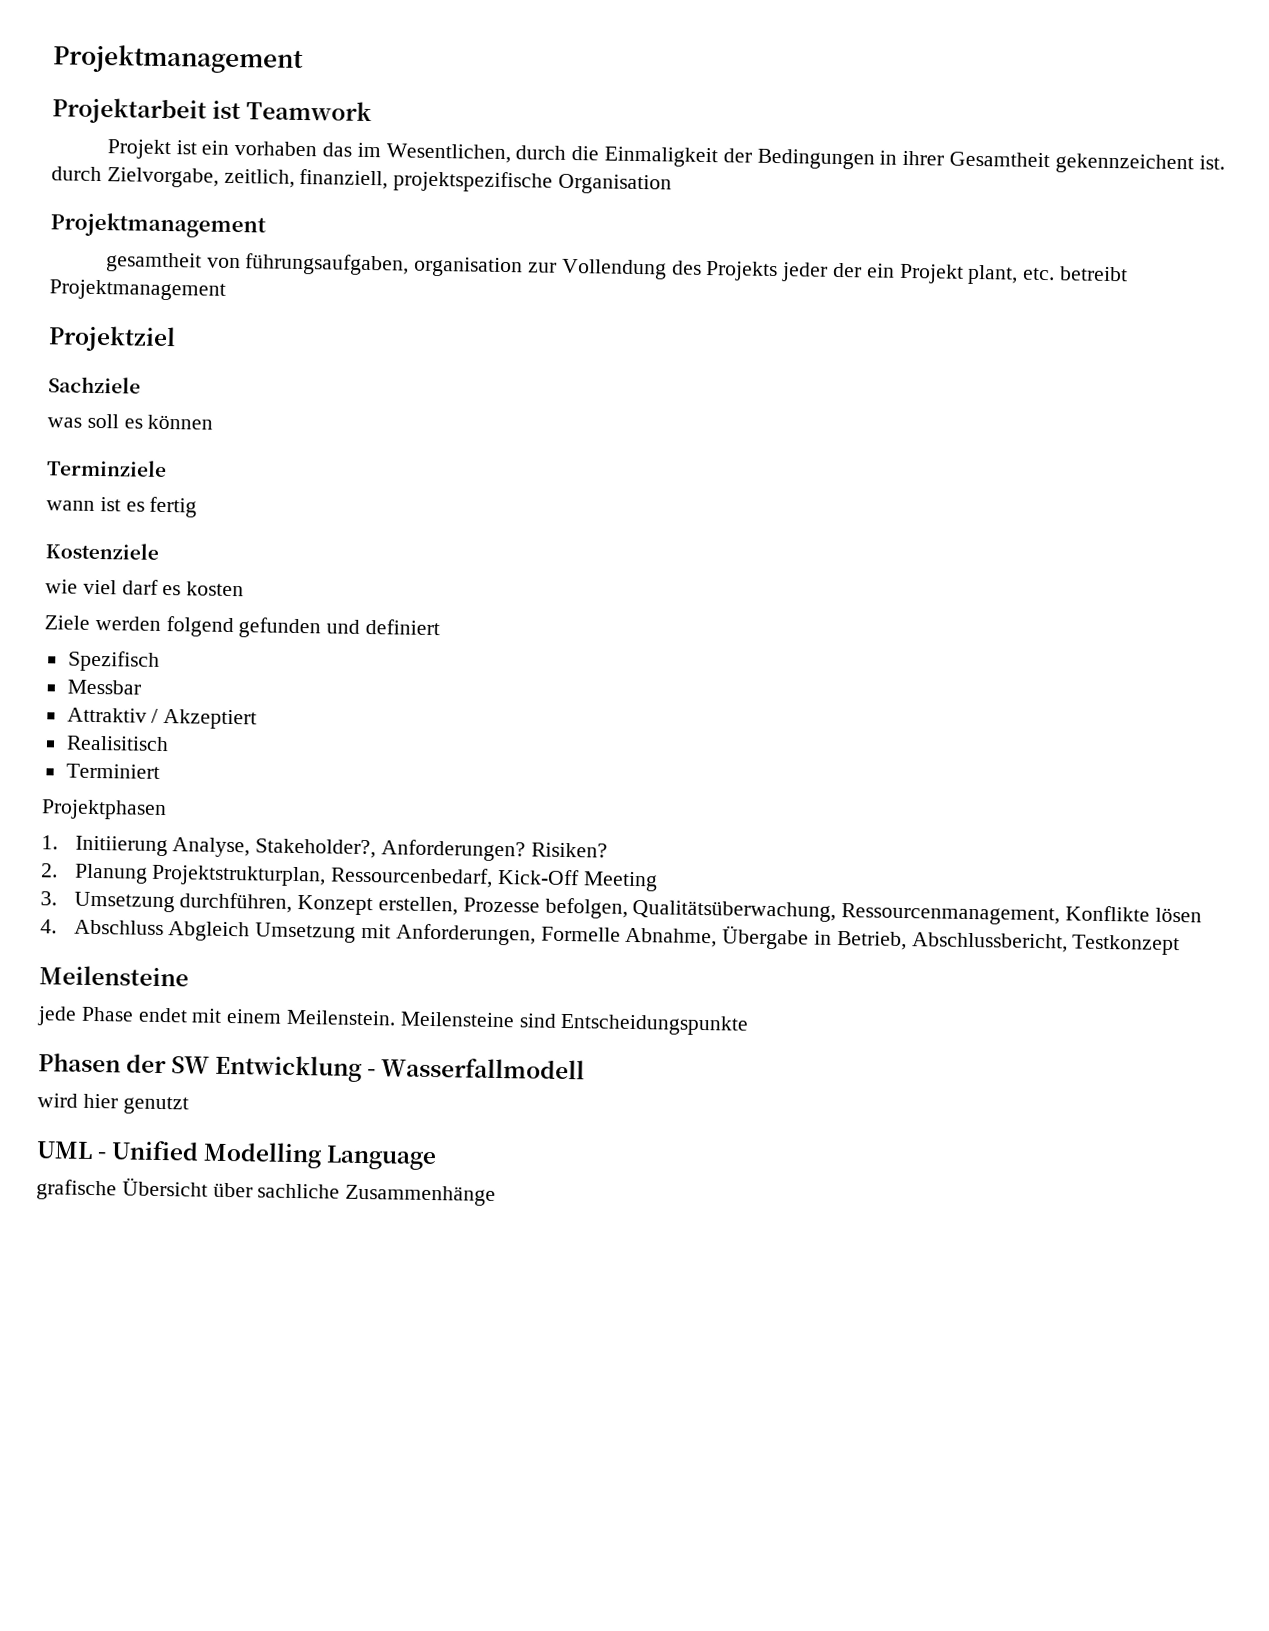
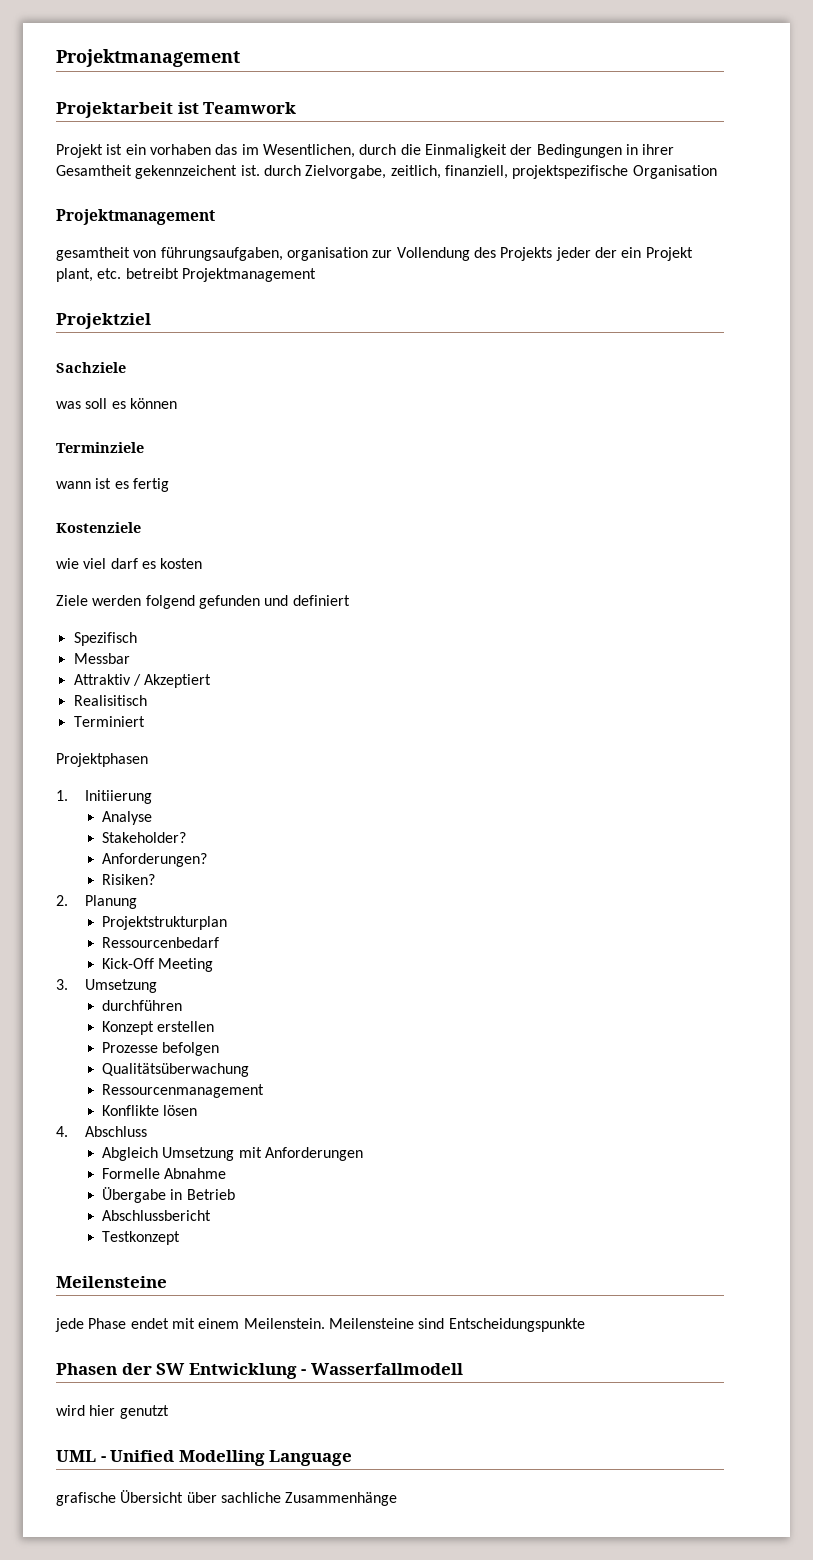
- 1. Initiierung Analyse, Stakeholder?, Anforderungen? Risiken?
+ 1. Initiierung
+ Analyse
+ Stakeholder?
+ Anforderungen?
+ Risiken?
- 2. Planung Projektstrukturplan, Ressourcenbedarf, Kick-Off Meeting
+ 2. Planung
+ Projektstrukturplan
+ Ressourcenbedarf
+ Kick-Off Meeting
- 3. Umsetzung durchführen, Konzept erstellen, Prozesse befolgen, Qualitätsüberwachung, Ressourcenmanagement, Konflikte lösen
+ 3. Umsetzung
+ durchführen
+ Konzept erstellen
+ Prozesse befolgen
+ Qualitätsüberwachung
+ Ressourcenmanagement
+ Konflikte lösen
- 4. Abschluss Abgleich Umsetzung mit Anforderungen, Formelle Abnahme, Übergabe in Betrieb, Abschlussbericht, Testkonzept
+ 4. Abschluss
+ Abgleich Umsetzung mit Anforderungen
+ Formelle Abnahme
+ Übergabe in Betrieb
+ Abschlussbericht
+ Testkonzept

